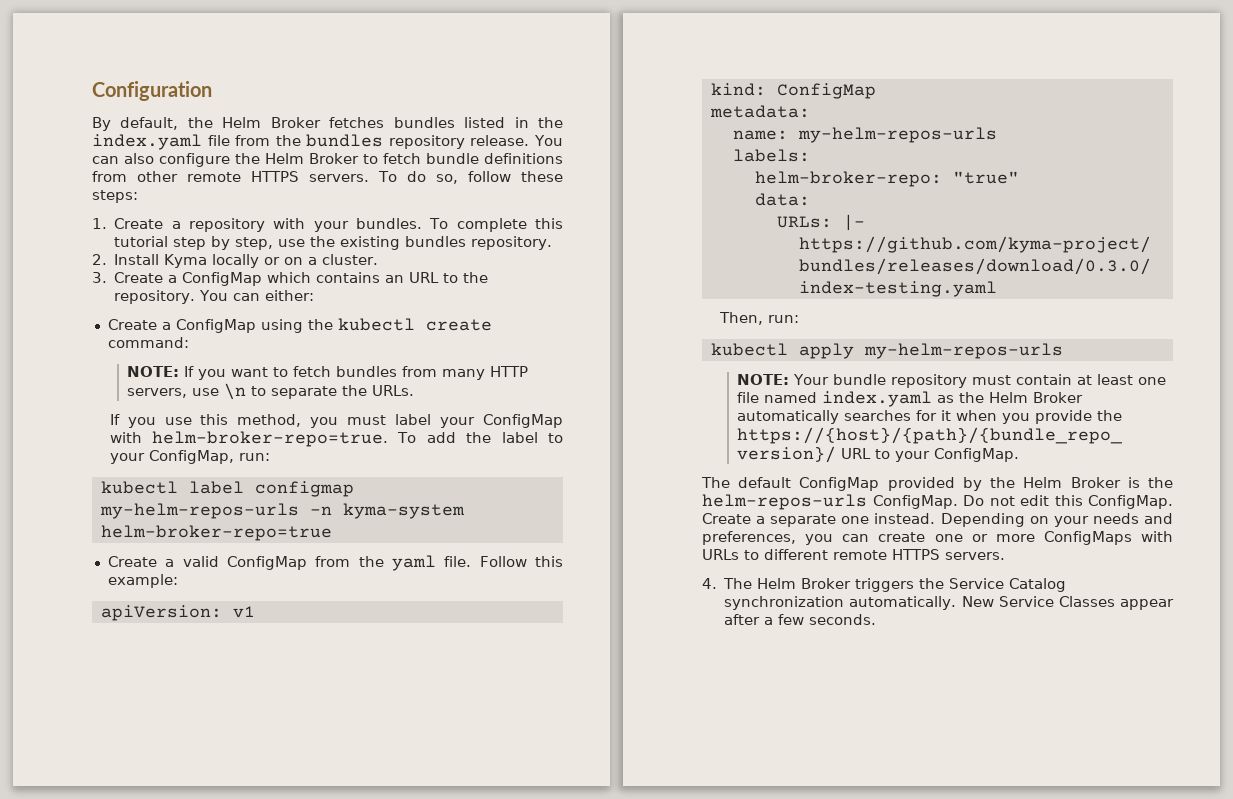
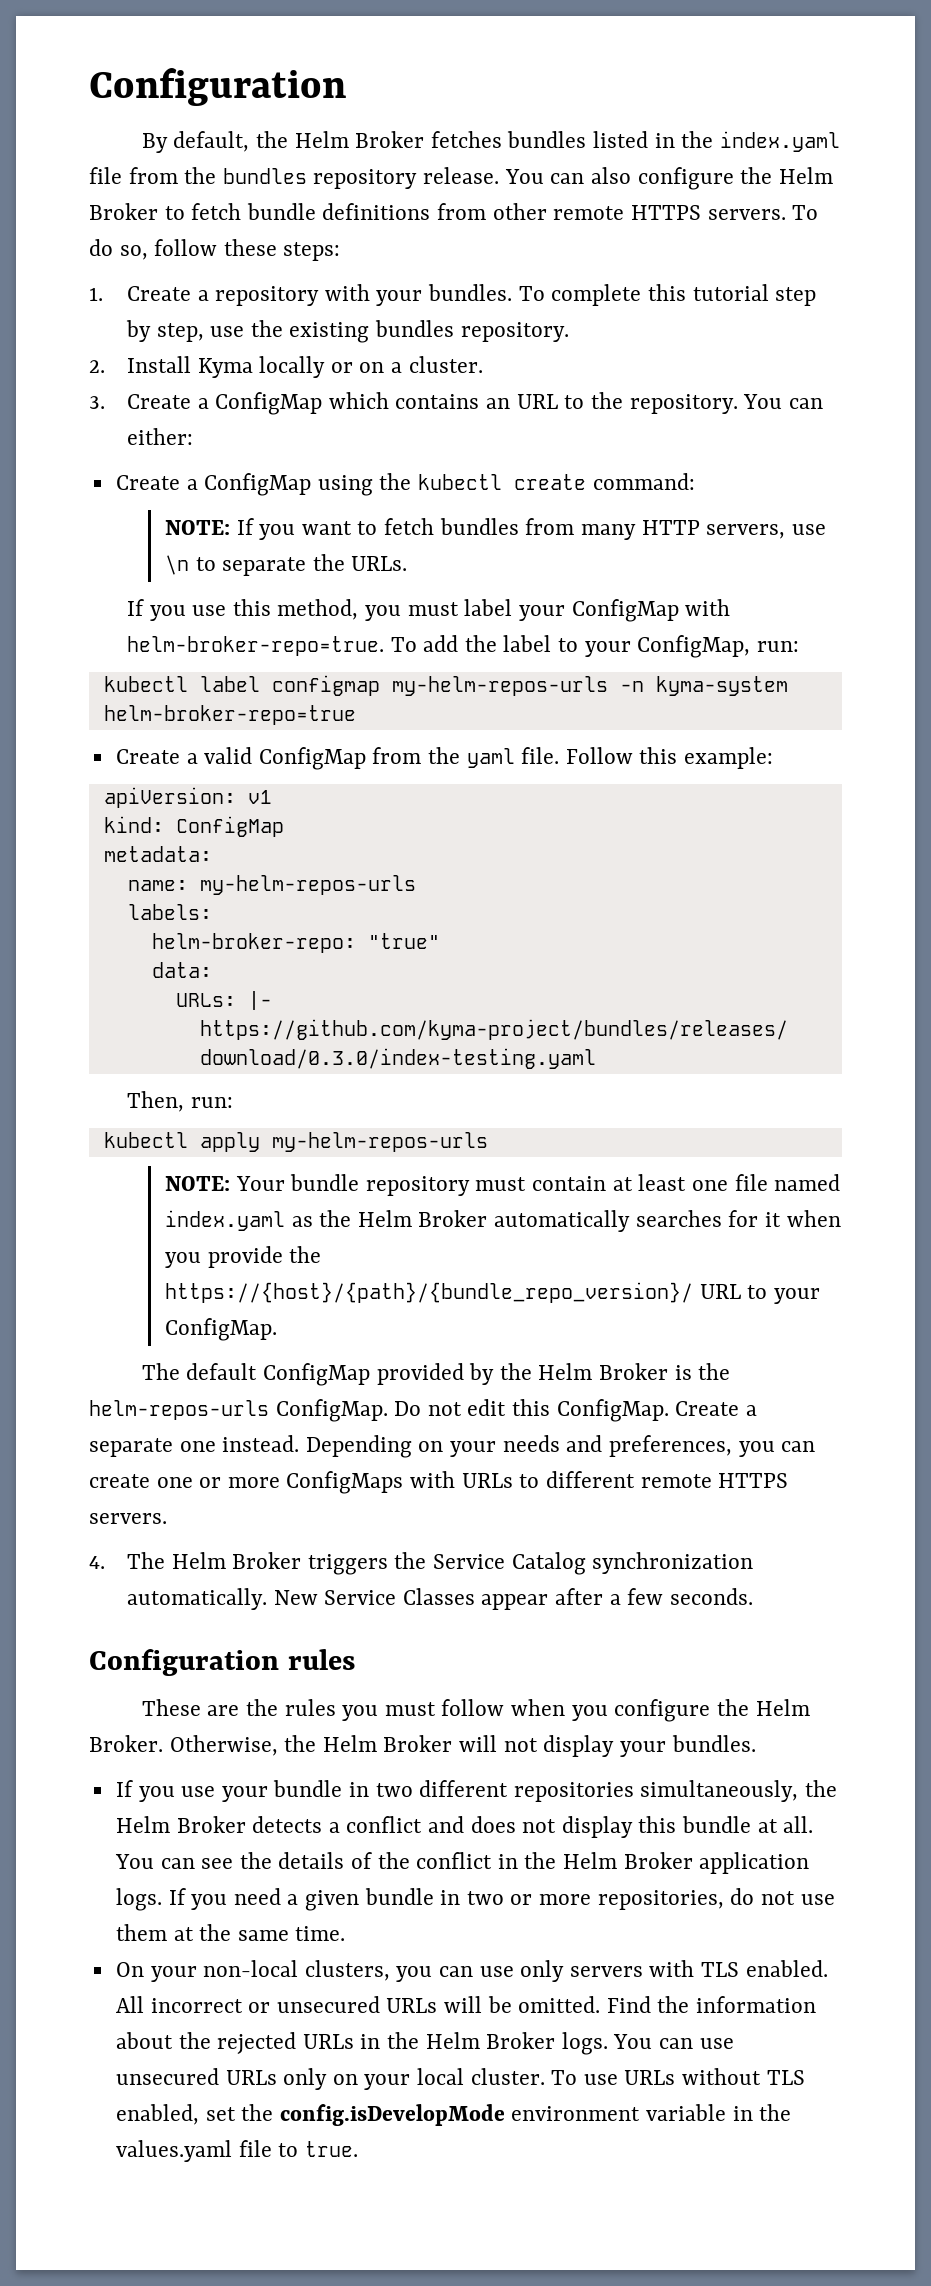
+ Configuration rules
+ These are the rules you must follow when you configure the Helm Broker. Otherwise, the Helm Broker will not display your bundles.
+ If you use your bundle in two different repositories simultaneously, the Helm Broker detects a conflict and does not display this bundle at all. You can see the details of the conflict in the Helm Broker application logs. If you need a given bundle in two or more repositories, do not use them at the same time.
+ On your non-local clusters, you can use only servers with TLS enabled. All incorrect or unsecured URLs will be omitted. Find the information about the rejected URLs in the Helm Broker logs. You can use unsecured URLs only on your local cluster. To use URLs without TLS enabled, set the config.isDevelopMode environment variable in the values.yaml file to true.

